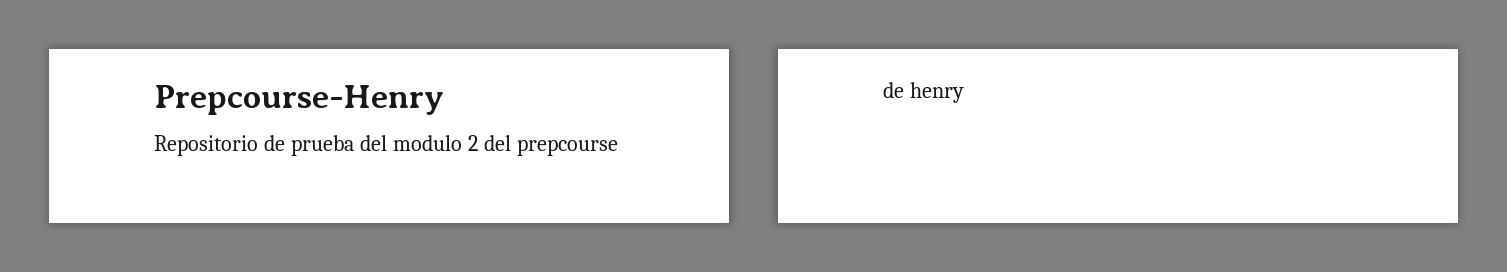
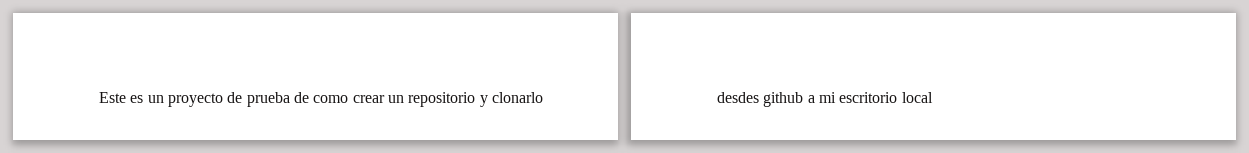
- Prepcourse-Henry
- Repositorio de prueba del modulo 2 del prepcourse de henry
+ Este es un proyecto de prueba de como crear un repositorio y clonarlo desdes github a mi escritorio local

